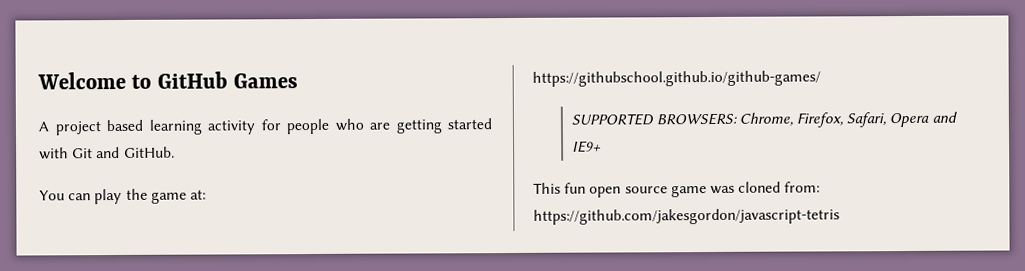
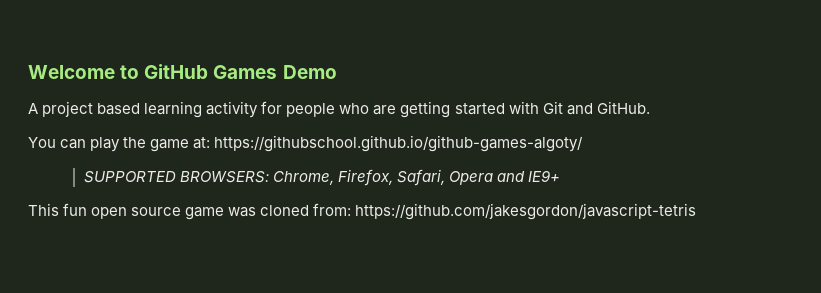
- Welcome to GitHub Games
+ Welcome to GitHub Games Demo
- You can play the game at: https://githubschool.github.io/github-games/
+ You can play the game at: https://githubschool.github.io/github-games-algoty/

